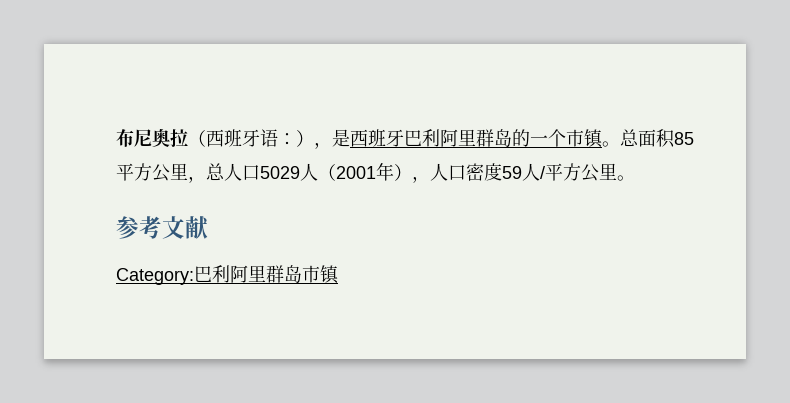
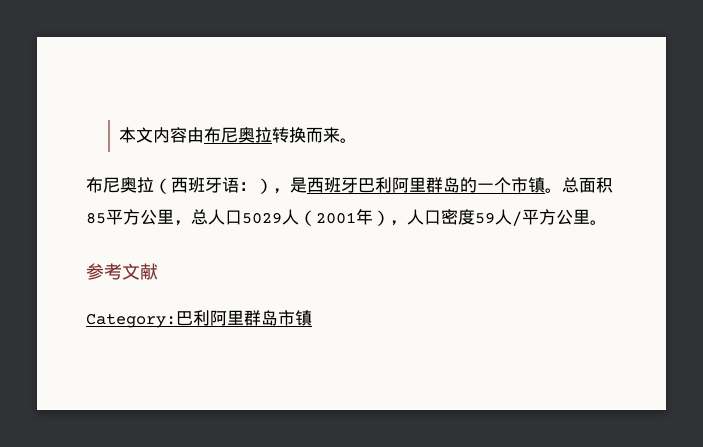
+ 本文内容由布尼奥拉转换而来。

